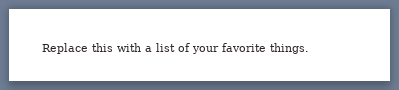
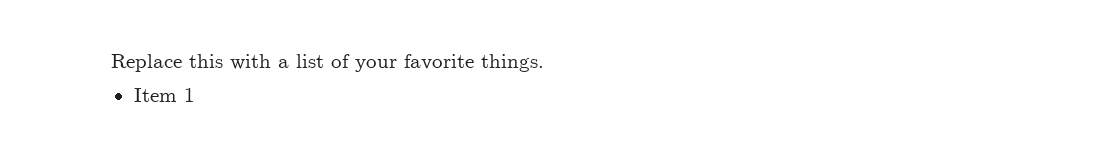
+ Item 1

